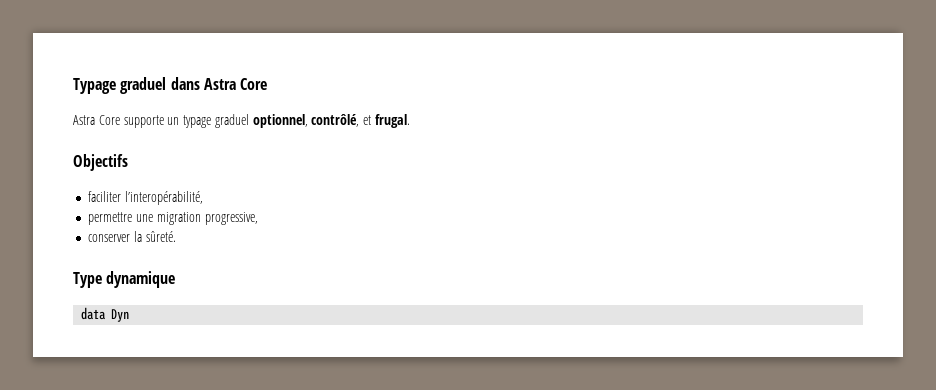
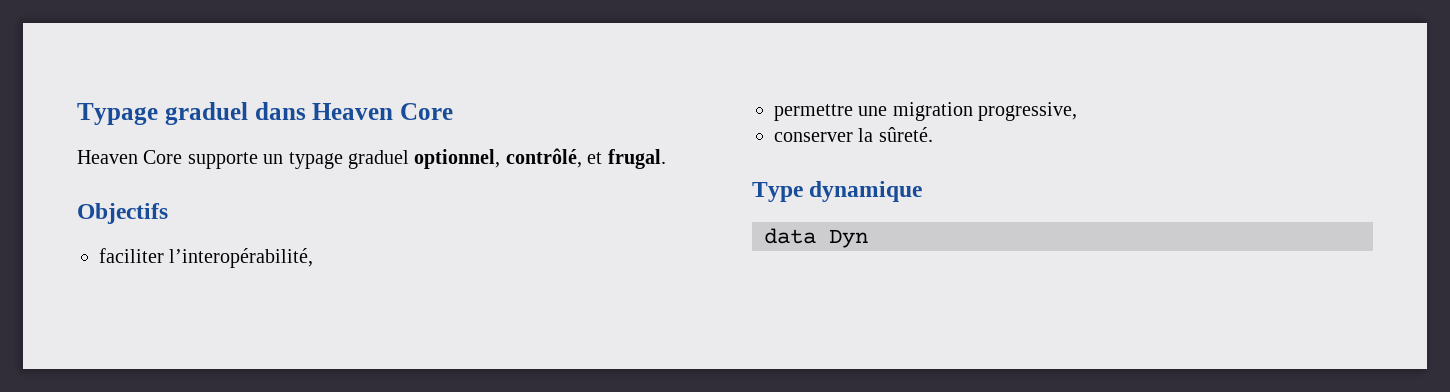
- Typage graduel dans Astra Core
+ Typage graduel dans Heaven Core
- Astra Core supporte un typage graduel optionnel, contrôlé, et frugal.
+ Heaven Core supporte un typage graduel optionnel, contrôlé, et frugal.

